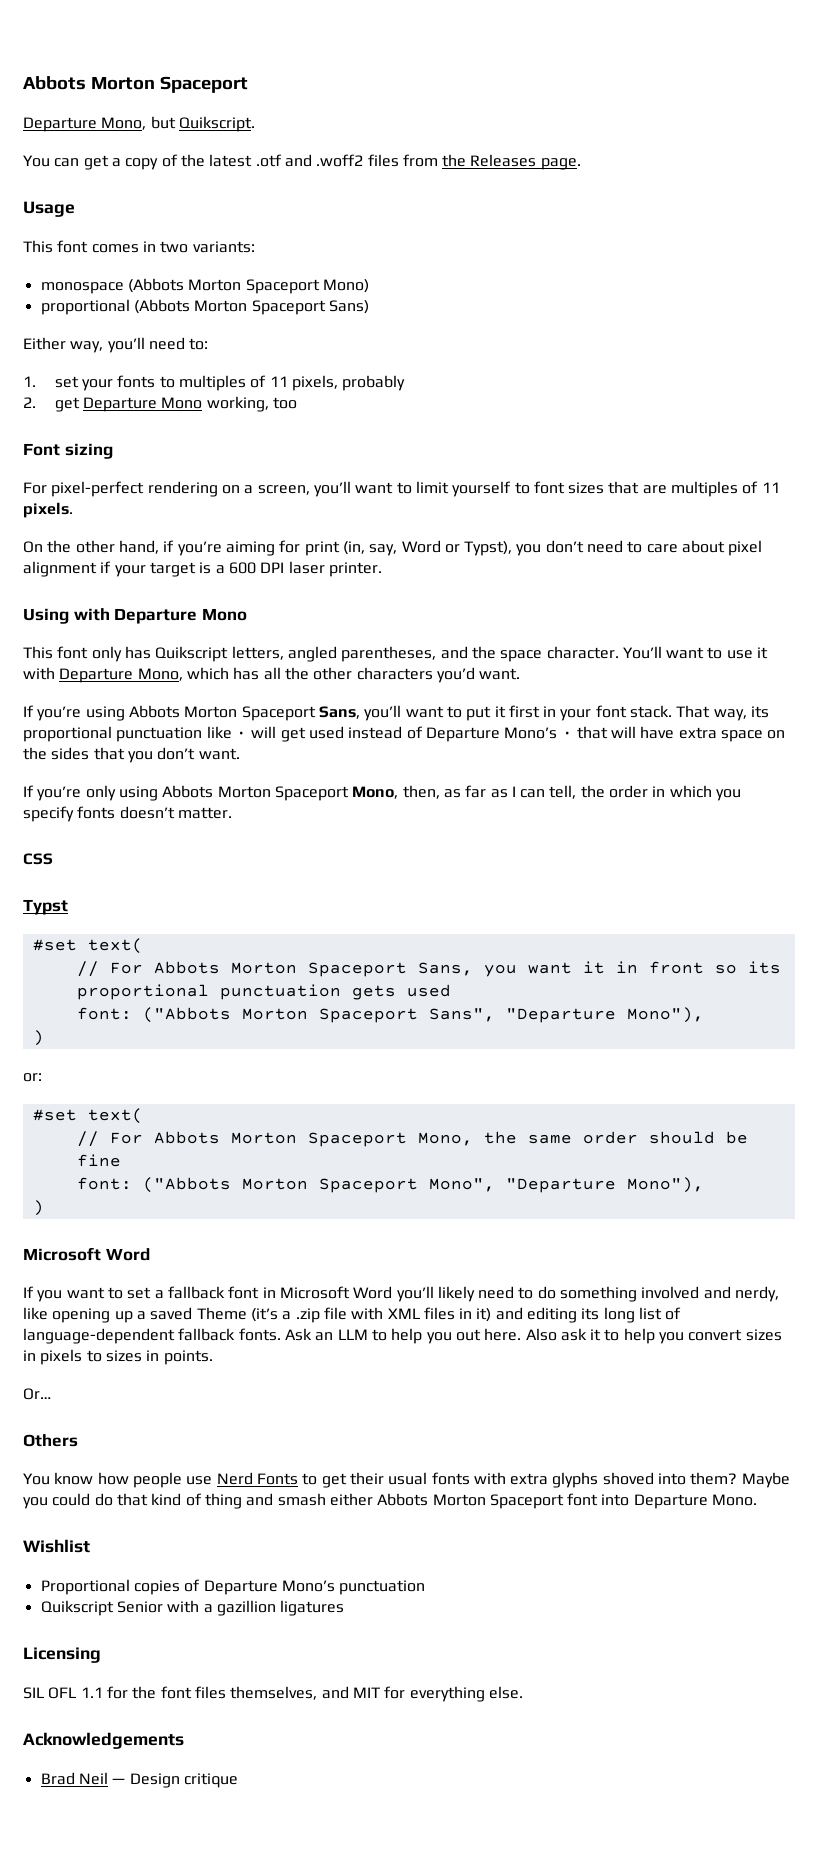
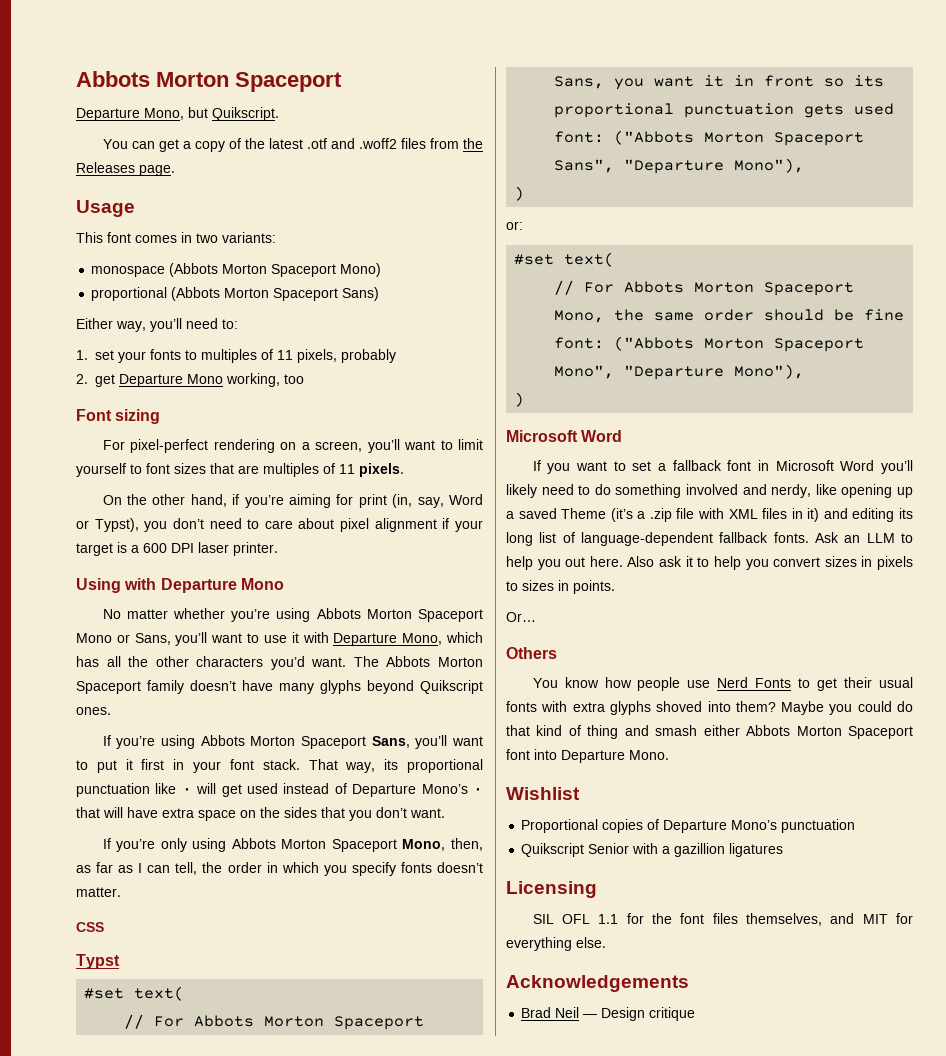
- This font only has Quikscript letters, angled parentheses, and the space character. You’ll want to use it with Departure Mono, which has all the other characters you’d want.
+ No matter whether you’re using Abbots Morton Spaceport Mono or Sans, you’ll want to use it with Departure Mono, which has all the other characters you’d want. The Abbots Morton Spaceport family doesn’t have many glyphs beyond Quikscript ones.

